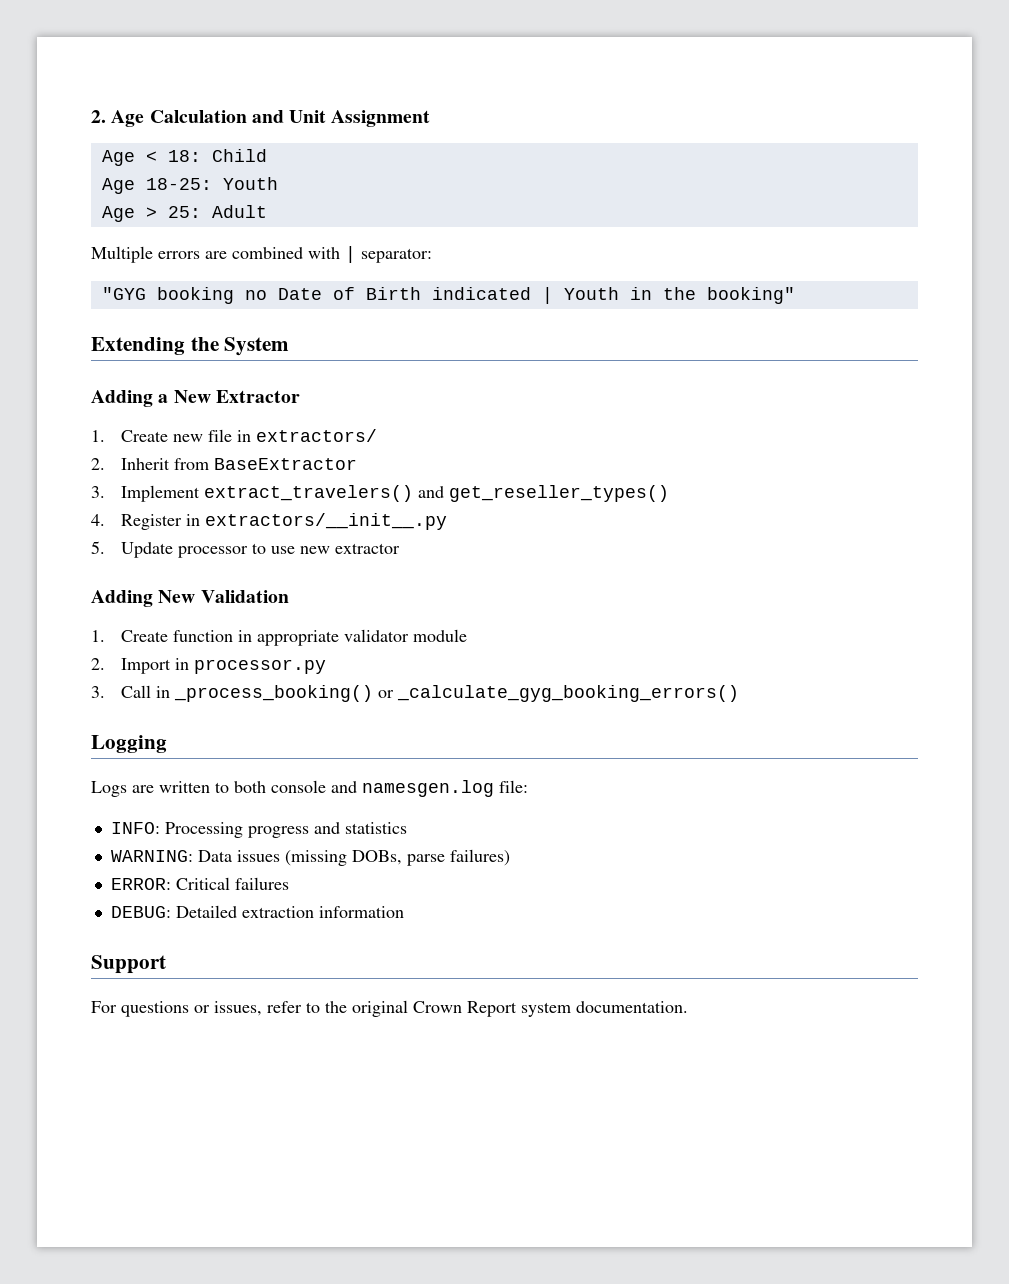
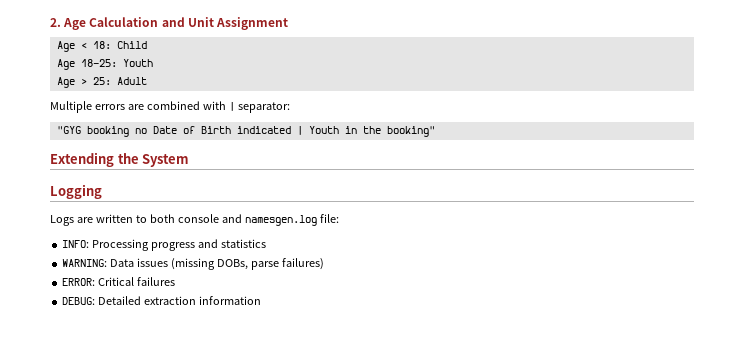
- Adding a New Extractor
- 1. Create new file in extractors/
- 2. Inherit from BaseExtractor
- 3. Implement extract_travelers() and get_reseller_types()
- 4. Register in extractors/__init__.py
- 5. Update processor to use new extractor
- Adding New Validation
- 1. Create function in appropriate validator module
- 2. Import in processor.py
- 3. Call in _process_booking() or _calculate_gyg_booking_errors()
- Support
- For questions or issues, refer to the original Crown Report system documentation.

